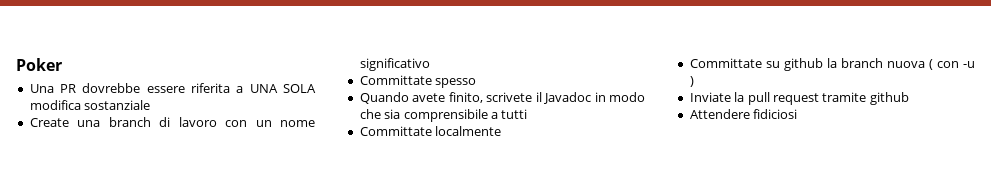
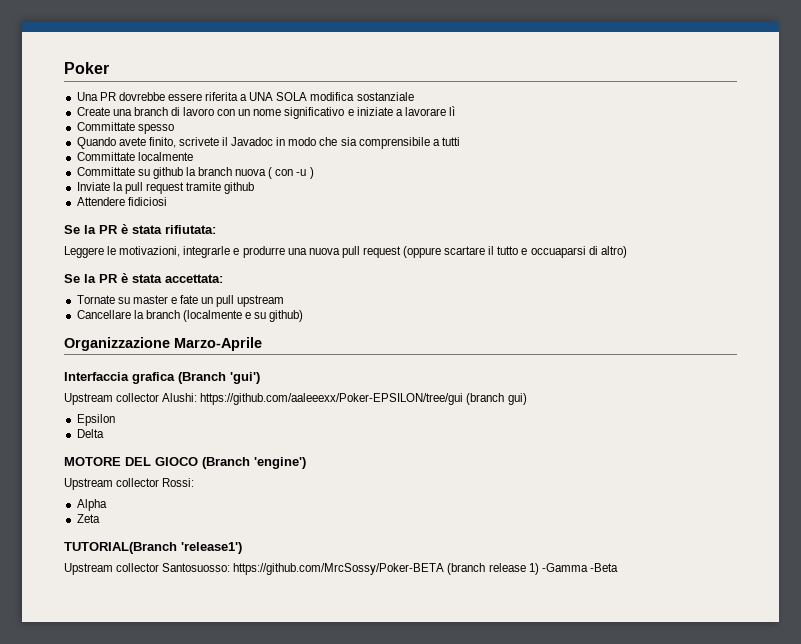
- Create una branch di lavoro con un nome significativo
+ Create una branch di lavoro con un nome significativo e iniziate a lavorare lì
+ Se la PR è stata rifiutata:
+ Leggere le motivazioni, integrarle e produrre una nuova pull request (oppure scartare il tutto e occuaparsi di altro)
+ Se la PR è stata accettata:
+ Tornate su master e fate un pull upstream
+ Cancellare la branch (localmente e su github)
+ Organizzazione Marzo-Aprile
+ Interfaccia grafica (Branch 'gui')
+ Upstream collector Alushi: https://github.com/aaleeexx/Poker-EPSILON/tree/gui (branch gui)
+ Epsilon
+ Delta
+ MOTORE DEL GIOCO (Branch 'engine')
+ Upstream collector Rossi:
+ Alpha
+ Zeta
+ TUTORIAL(Branch 'release1')
+ Upstream collector Santosuosso: https://github.com/MrcSossy/Poker-BETA (branch release 1) -Gamma -Beta

